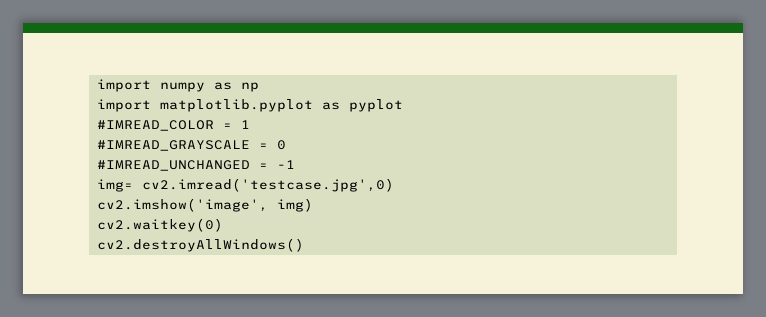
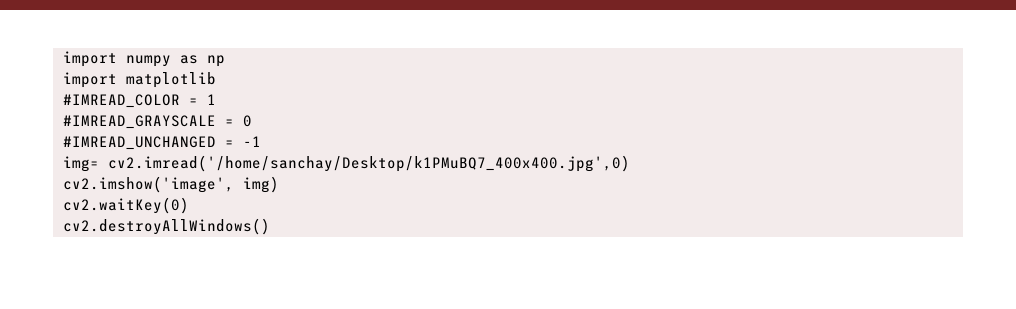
- import matplotlib.pyplot as pyplot
+ import matplotlib
- img= cv2.imread('testcase.jpg',0)
+ img= cv2.imread('/home/sanchay/Desktop/k1PMuBQ7_400x400.jpg',0)
- cv2.waitkey(0)
+ cv2.waitKey(0)

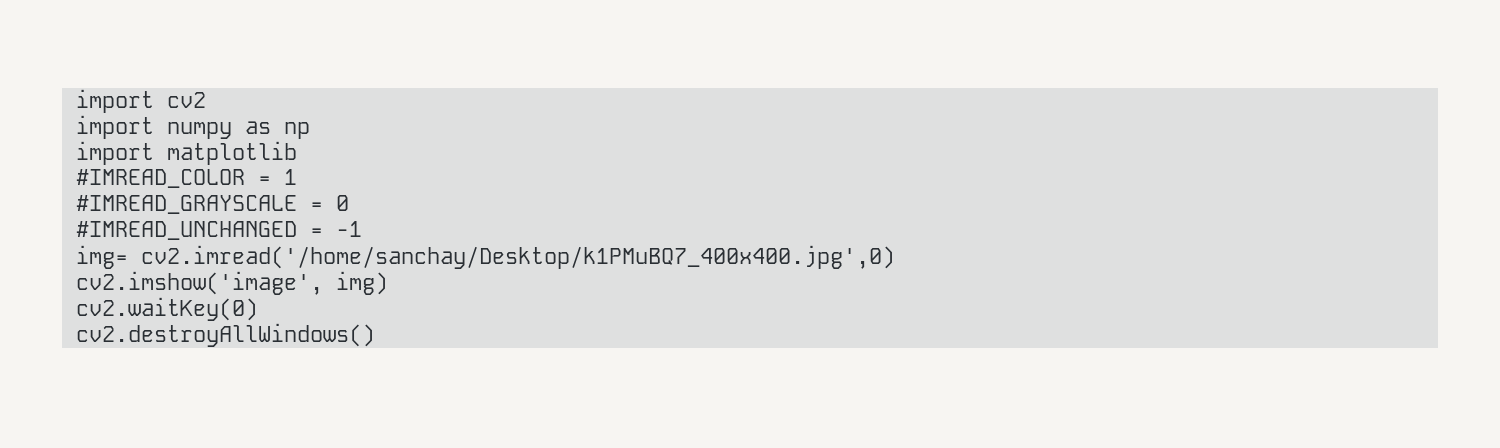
+ import cv2

